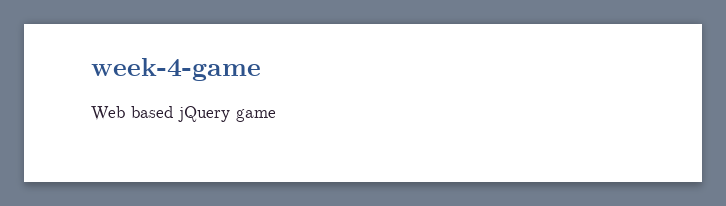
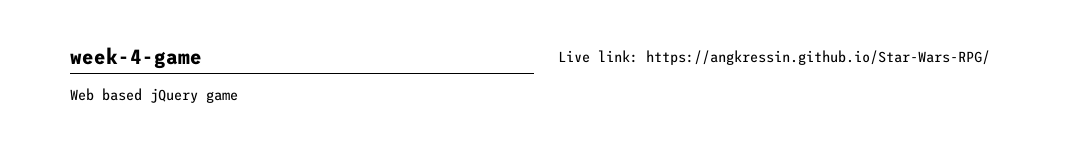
+ Live link: https://angkressin.github.io/Star-Wars-RPG/

